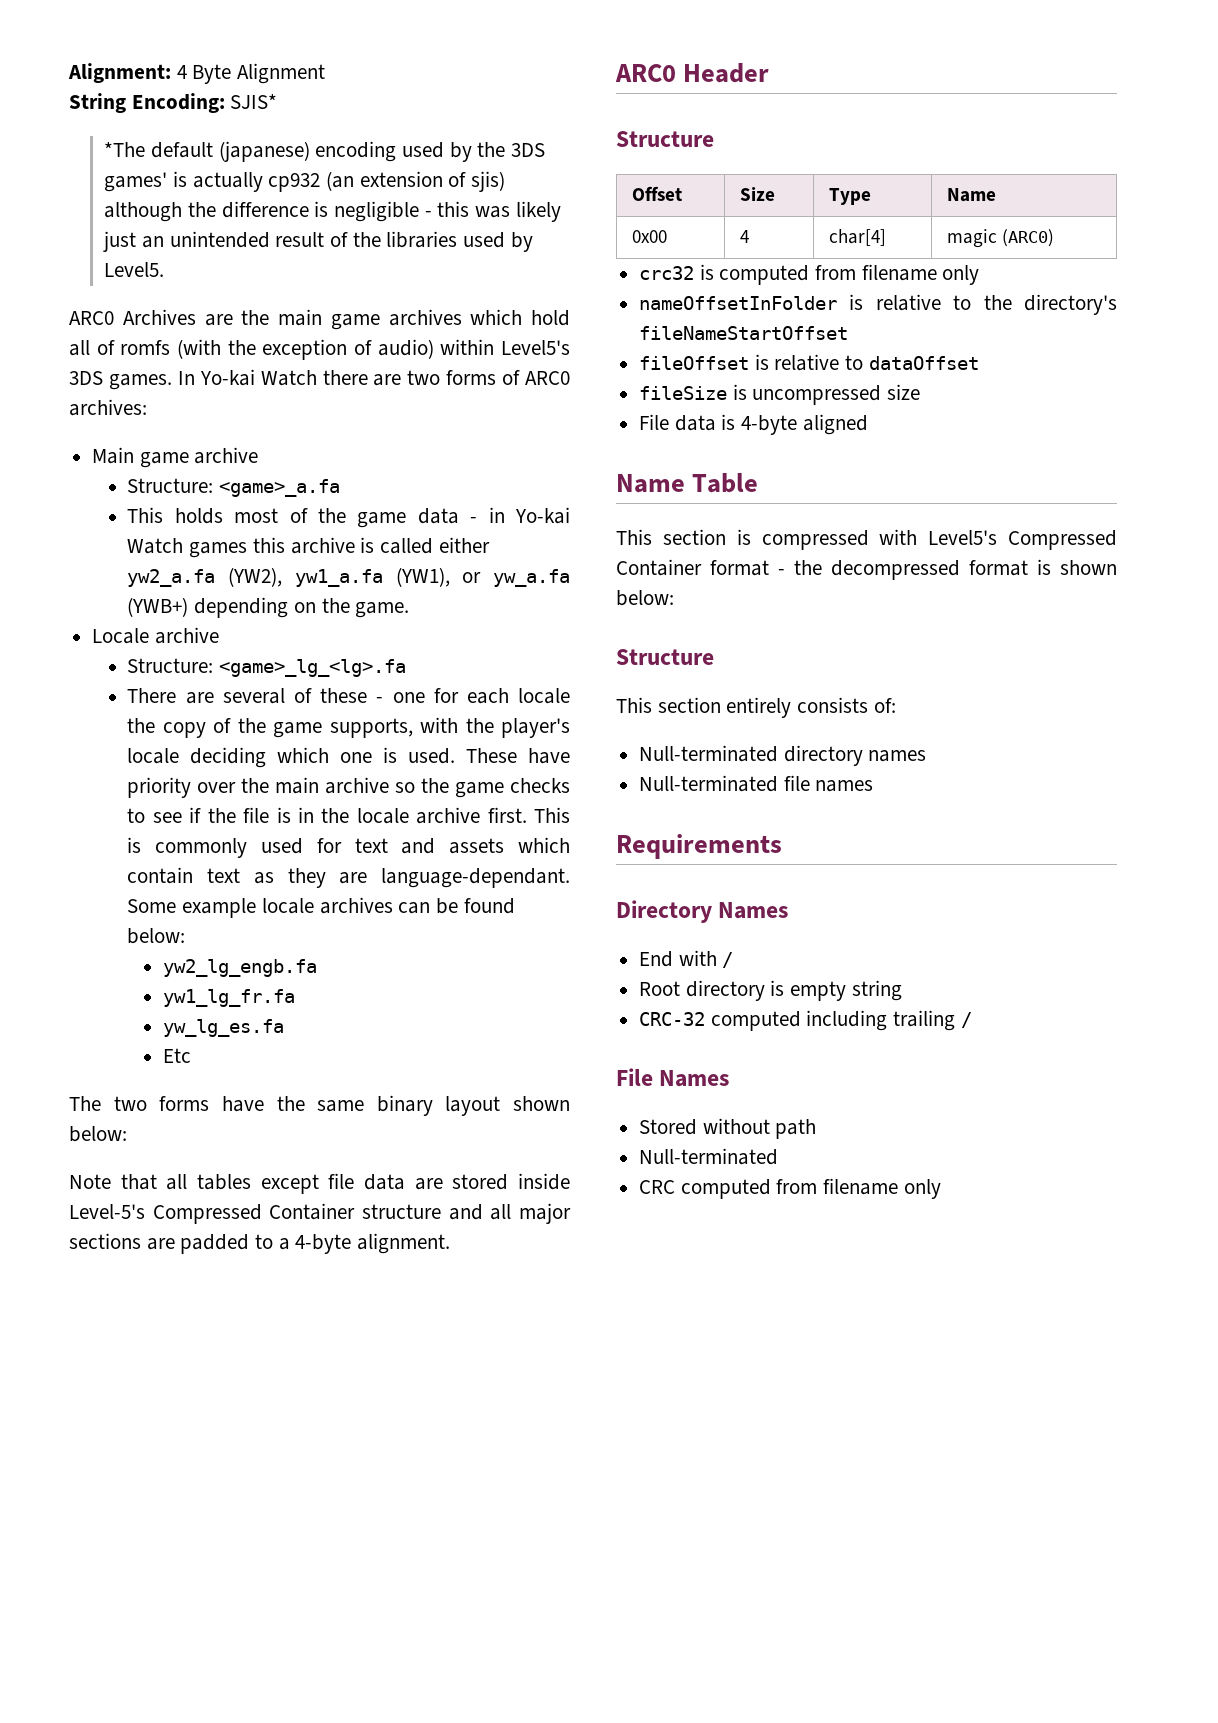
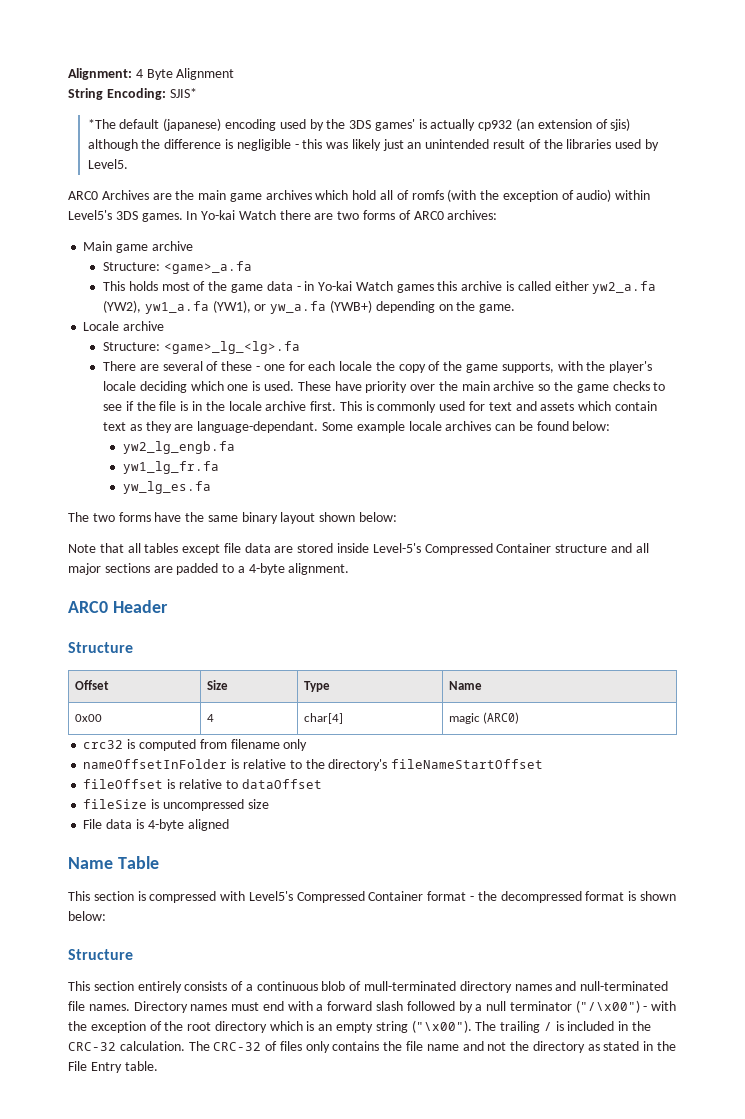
- Etc
- This section entirely consists of:
- Null-terminated directory names
- Null-terminated file names
- Requirements
- Directory Names
- End with /
- Root directory is empty string
- CRC-32 computed including trailing /
- File Names
- Stored without path
- Null-terminated
- CRC computed from filename only
+ This section entirely consists of a continuous blob of mull-terminated directory names and null-terminated file names. Directory names must end with a forward slash followed by a null terminator ("/\x00") - with the exception of the root directory which is an empty string ("\x00"). The trailing / is included in the CRC-32 calculation. The CRC-32 of files only contains the file name and not the directory as stated in the File Entry table.

